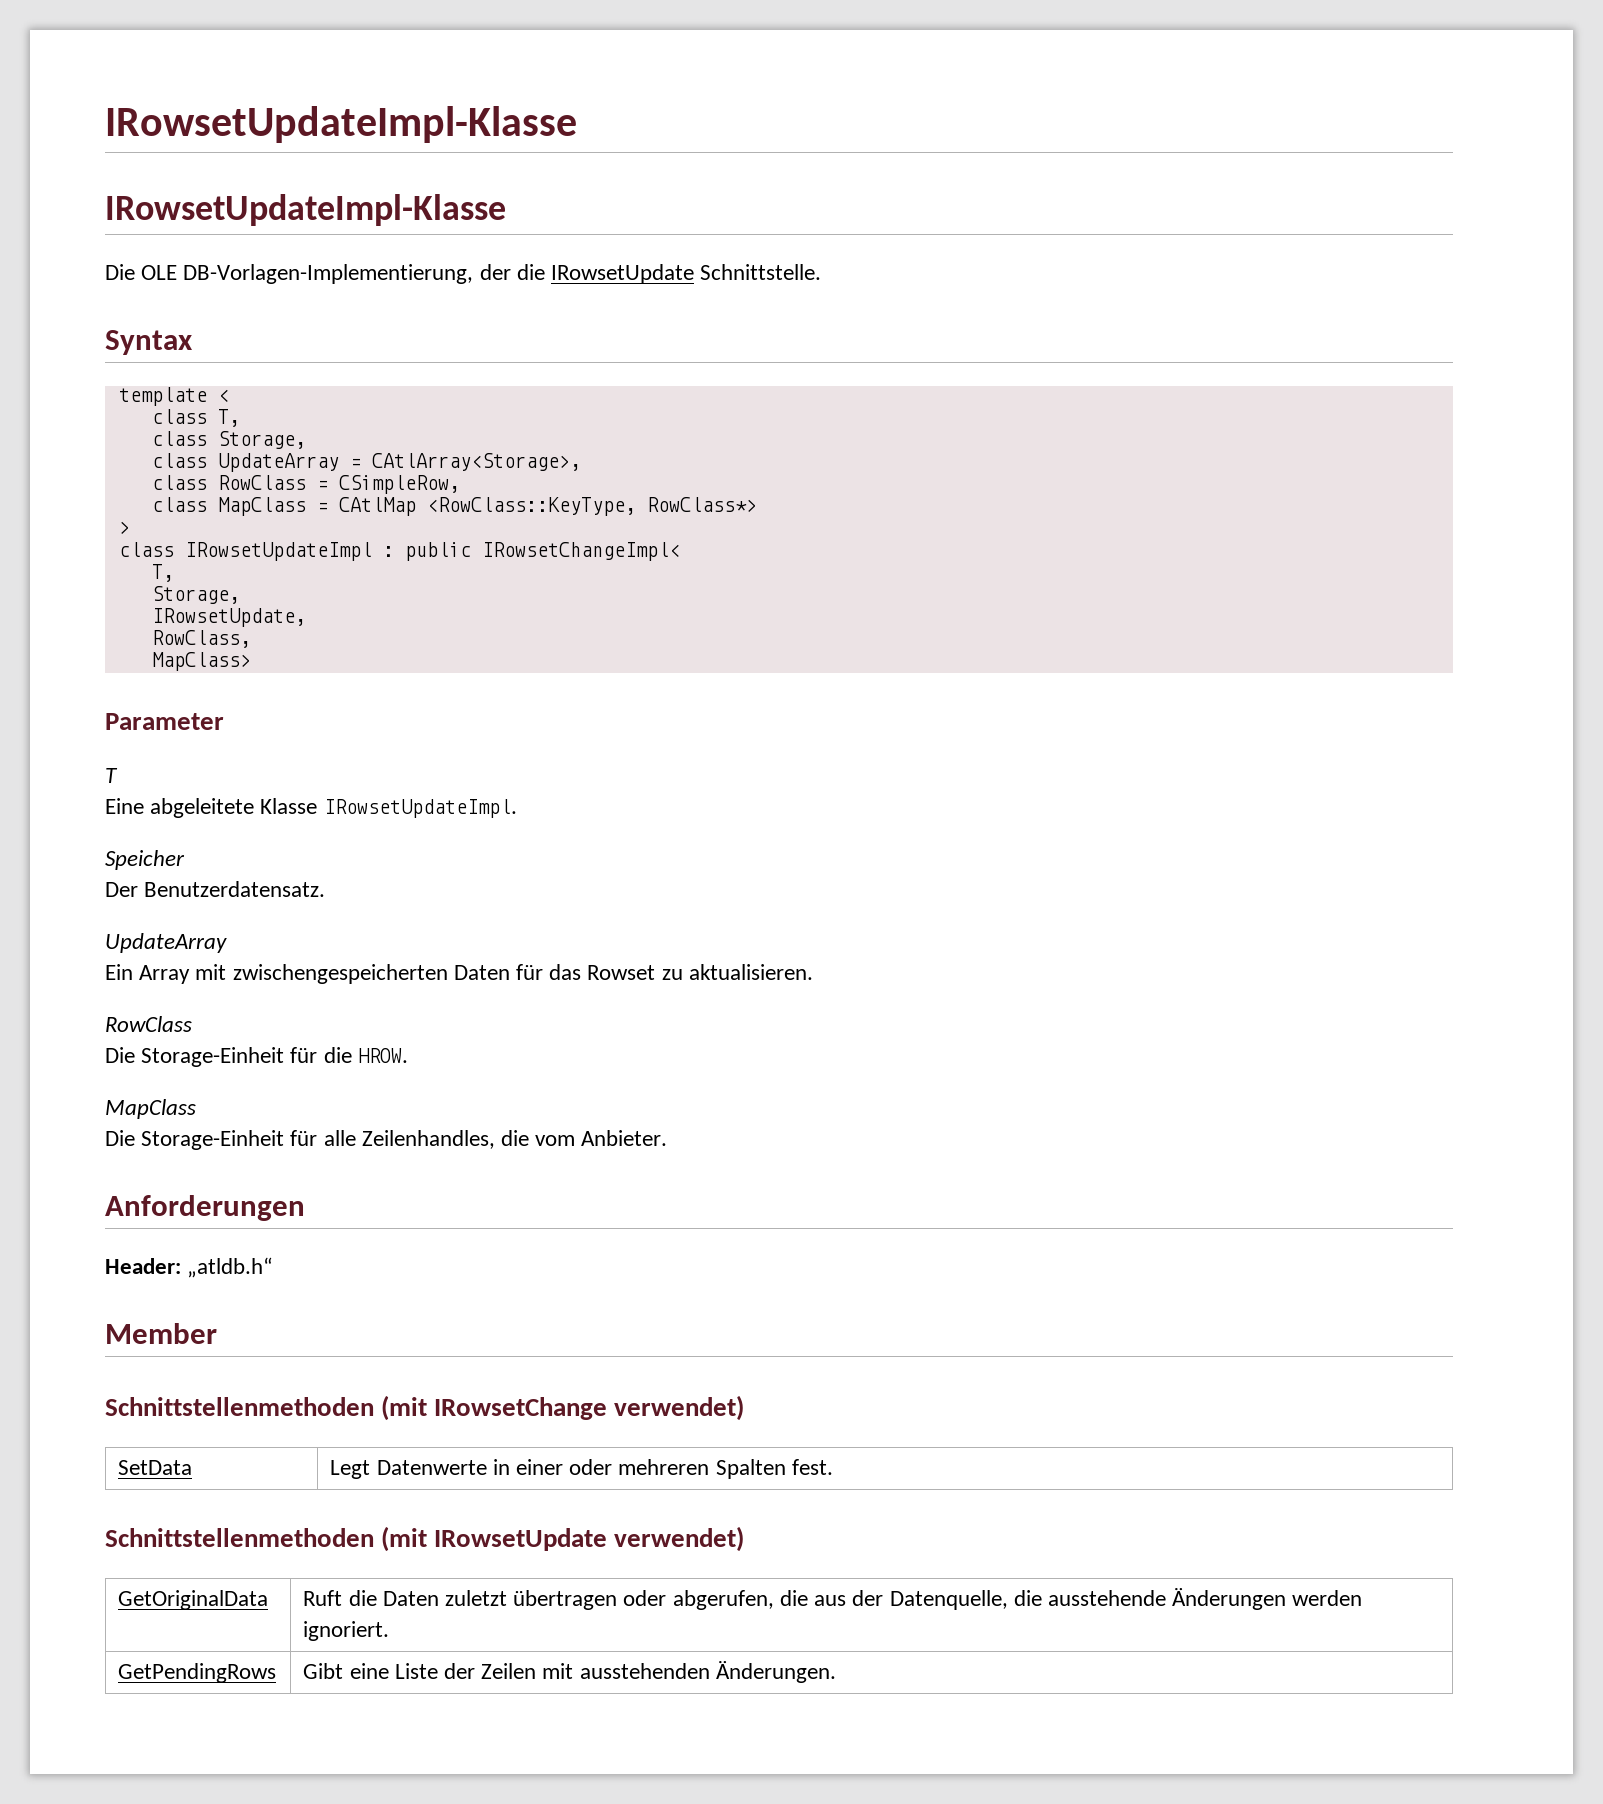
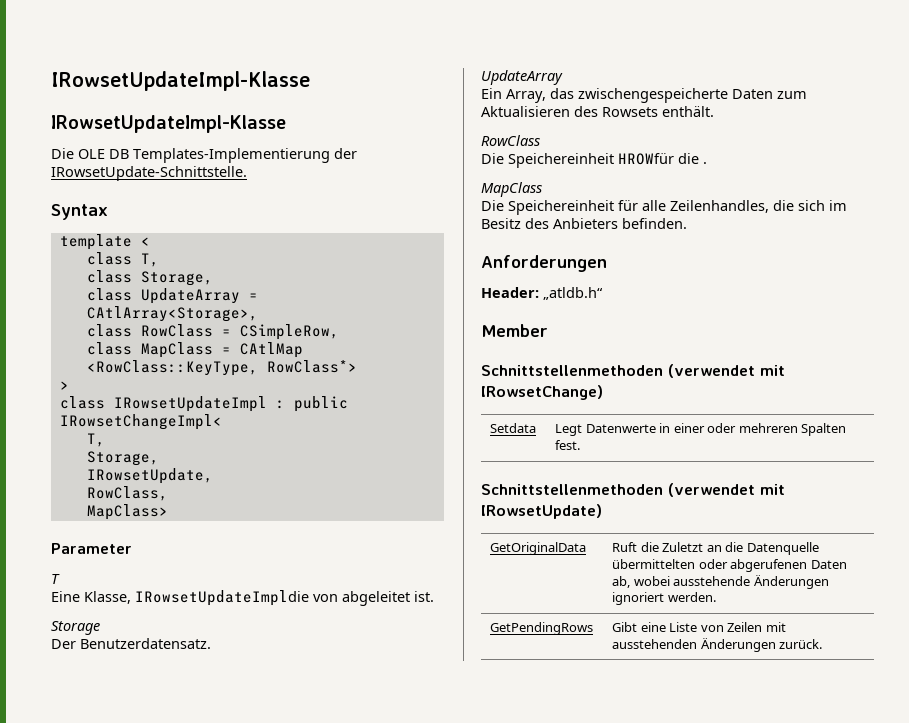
- Die OLE DB-Vorlagen-Implementierung, der die IRowsetUpdate Schnittstelle.
+ Die OLE DB Templates-Implementierung der IRowsetUpdate-Schnittstelle.
- Eine abgeleitete Klasse IRowsetUpdateImpl.
- Speicher
+ Eine Klasse, IRowsetUpdateImpldie von abgeleitet ist.
+ Storage
  Der Benutzerdatensatz.
  UpdateArray
- Ein Array mit zwischengespeicherten Daten für das Rowset zu aktualisieren.
+ Ein Array, das zwischengespeicherte Daten zum Aktualisieren des Rowsets enthält.
  RowClass
- Die Storage-Einheit für die HROW.
+ Die Speichereinheit HROWfür die .
- Die Storage-Einheit für alle Zeilenhandles, die vom Anbieter.
+ Die Speichereinheit für alle Zeilenhandles, die sich im Besitz des Anbieters befinden.
- Schnittstellenmethoden (mit IRowsetChange verwendet)
- SetData | Legt Datenwerte in einer oder mehreren Spalten fest.
+ Schnittstellenmethoden (verwendet mit IRowsetChange)
+ Setdata | Legt Datenwerte in einer oder mehreren Spalten fest.
- Schnittstellenmethoden (mit IRowsetUpdate verwendet)
+ Schnittstellenmethoden (verwendet mit IRowsetUpdate)
- GetOriginalData | Ruft die Daten zuletzt übertragen oder abgerufen, die aus der Datenquelle, die ausstehende Änderungen werden ignoriert.
+ GetOriginalData | Ruft die Zuletzt an die Datenquelle übermittelten oder abgerufenen Daten ab, wobei ausstehende Änderungen ignoriert werden.
- GetPendingRows | Gibt eine Liste der Zeilen mit ausstehenden Änderungen.
+ GetPendingRows | Gibt eine Liste von Zeilen mit ausstehenden Änderungen zurück.

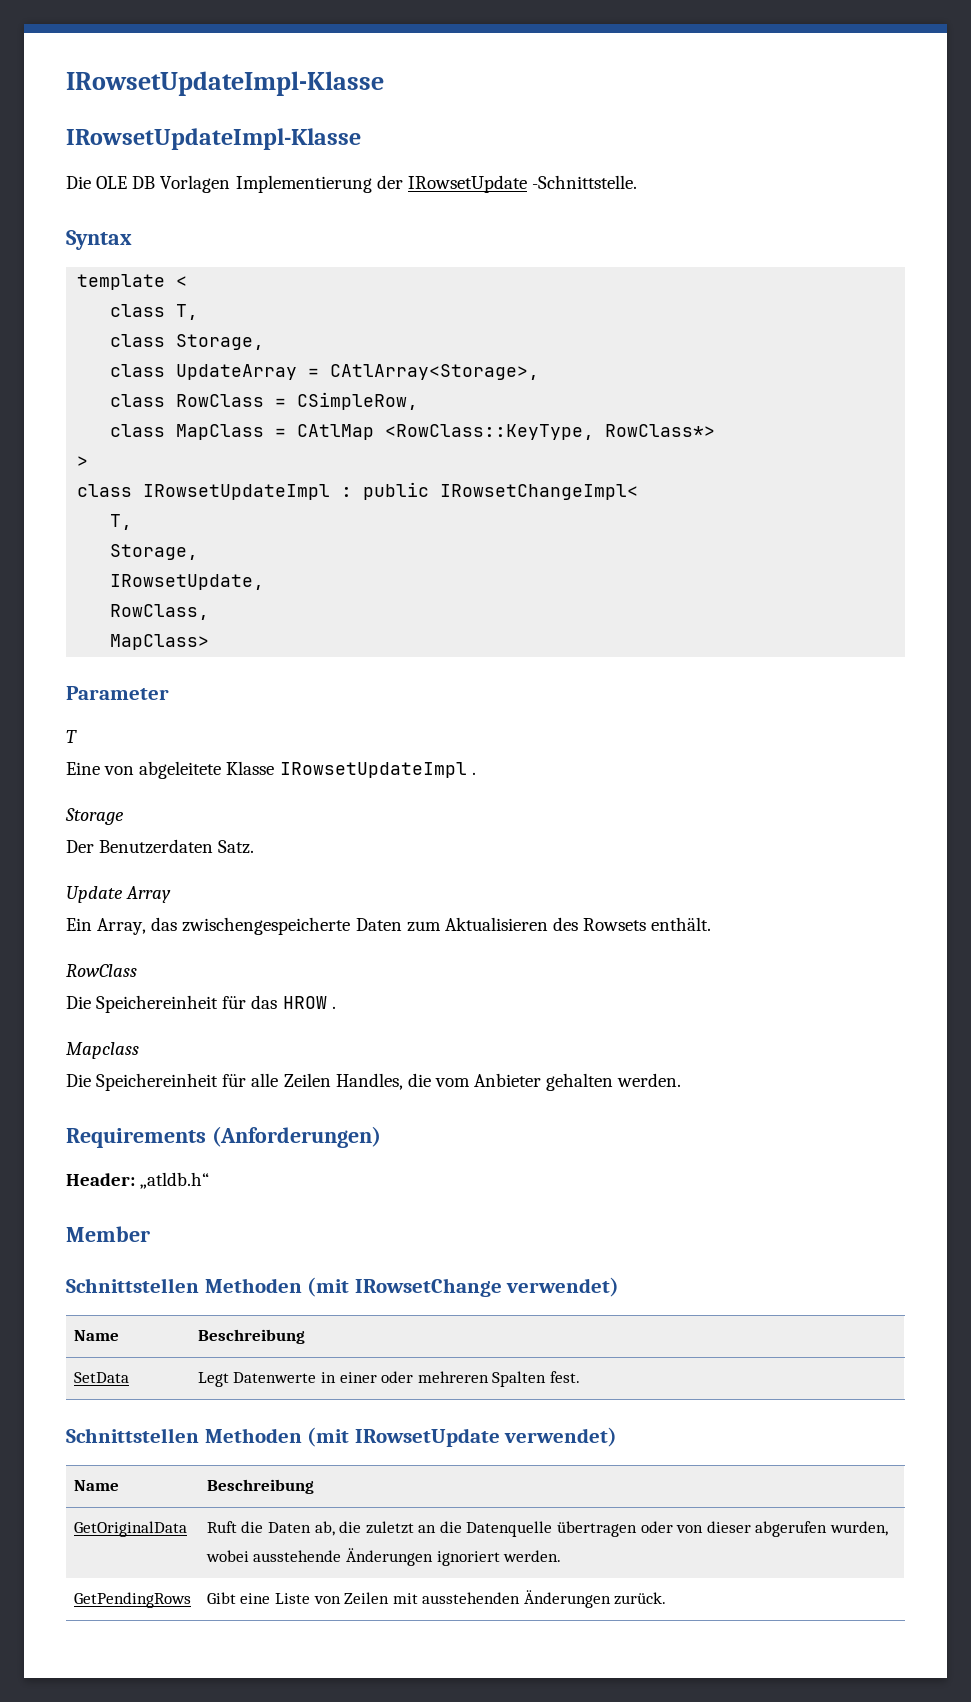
- Die OLE DB Templates-Implementierung der IRowsetUpdate-Schnittstelle.
+ Die OLE DB Vorlagen Implementierung der IRowsetUpdate -Schnittstelle.
- Eine Klasse, IRowsetUpdateImpldie von abgeleitet ist.
+ Eine von abgeleitete Klasse IRowsetUpdateImpl .
  Storage
- Der Benutzerdatensatz.
- UpdateArray
+ Der Benutzerdaten Satz.
+ Update Array
- Die Speichereinheit HROWfür die .
- MapClass
+ Die Speichereinheit für das HROW .
+ Mapclass
- Die Speichereinheit für alle Zeilenhandles, die sich im Besitz des Anbieters befinden.
- Anforderungen
+ Die Speichereinheit für alle Zeilen Handles, die vom Anbieter gehalten werden.
+ Requirements (Anforderungen)
  Header: „atldb.h“
  Member
- Schnittstellenmethoden (verwendet mit IRowsetChange)
- Setdata | Legt Datenwerte in einer oder mehreren Spalten fest.
+ Schnittstellen Methoden (mit IRowsetChange verwendet)
+ Name | Beschreibung
+ SetData | Legt Datenwerte in einer oder mehreren Spalten fest.
- Schnittstellenmethoden (verwendet mit IRowsetUpdate)
- GetOriginalData | Ruft die Zuletzt an die Datenquelle übermittelten oder abgerufenen Daten ab, wobei ausstehende Änderungen ignoriert werden.
+ Schnittstellen Methoden (mit IRowsetUpdate verwendet)
+ Name | Beschreibung
+ GetOriginalData | Ruft die Daten ab, die zuletzt an die Datenquelle übertragen oder von dieser abgerufen wurden, wobei ausstehende Änderungen ignoriert werden.

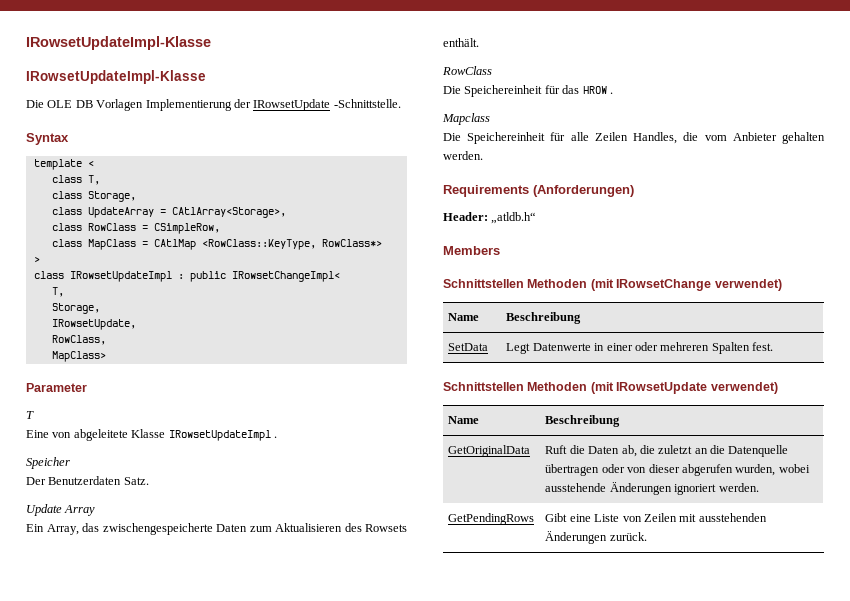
- Storage
+ Speicher
- Member
+ Members

